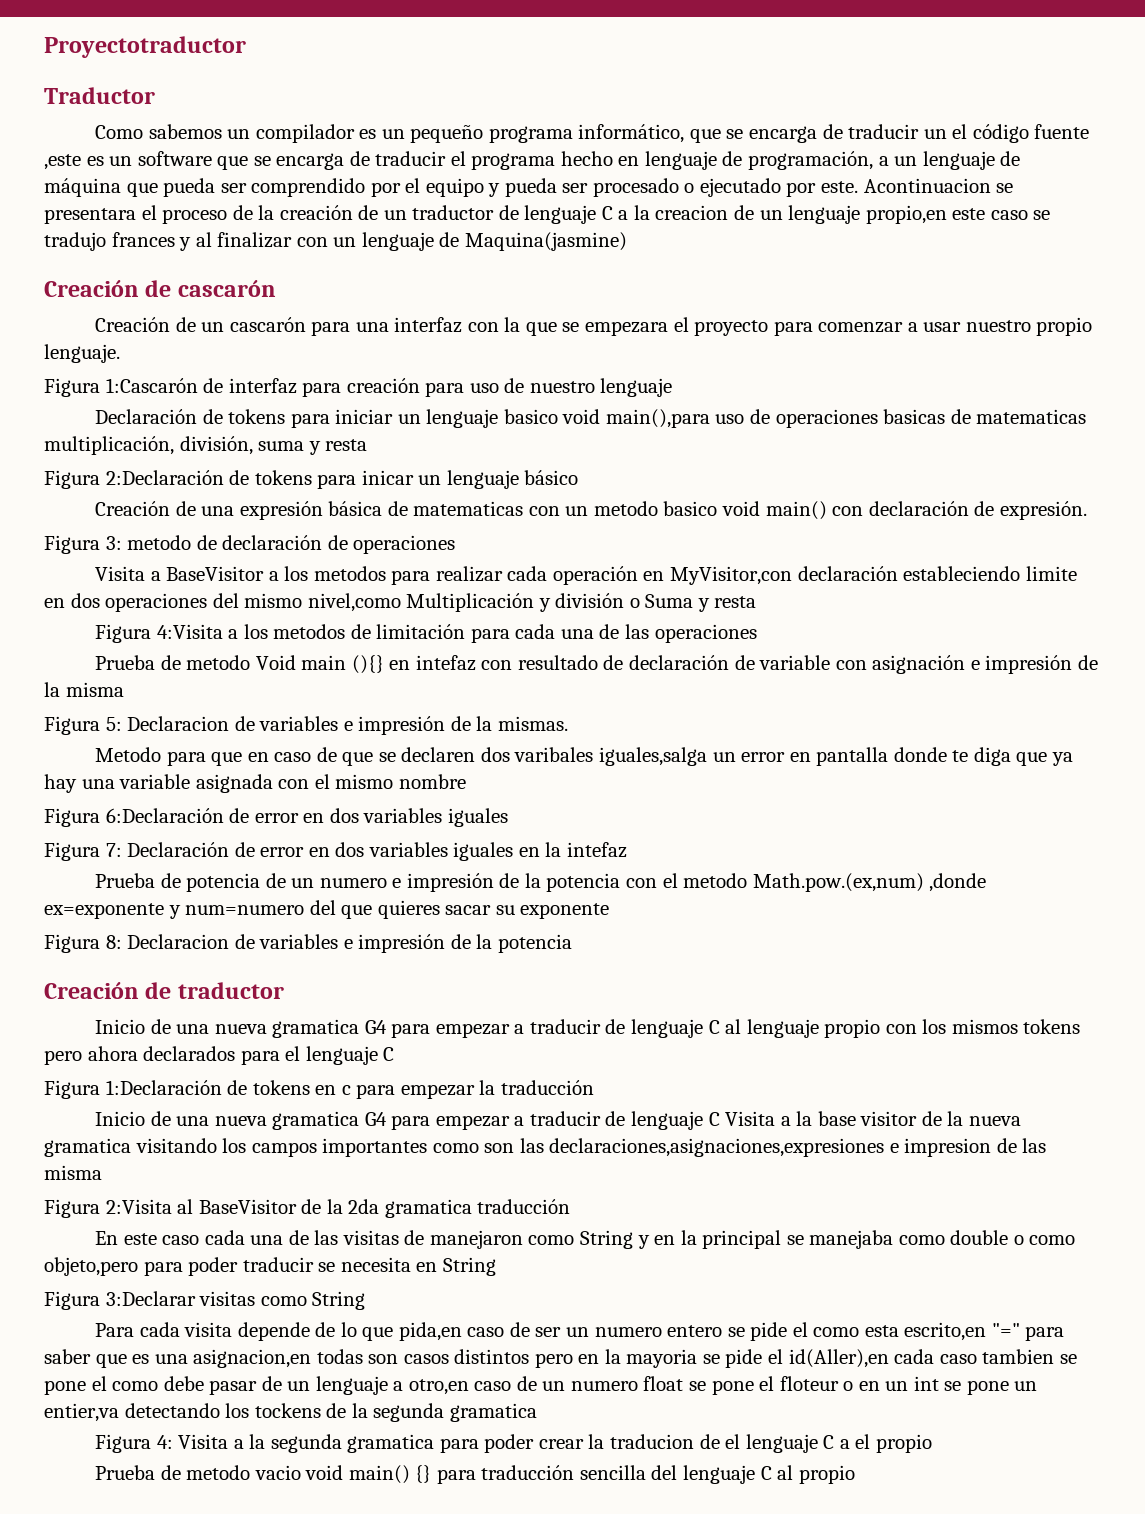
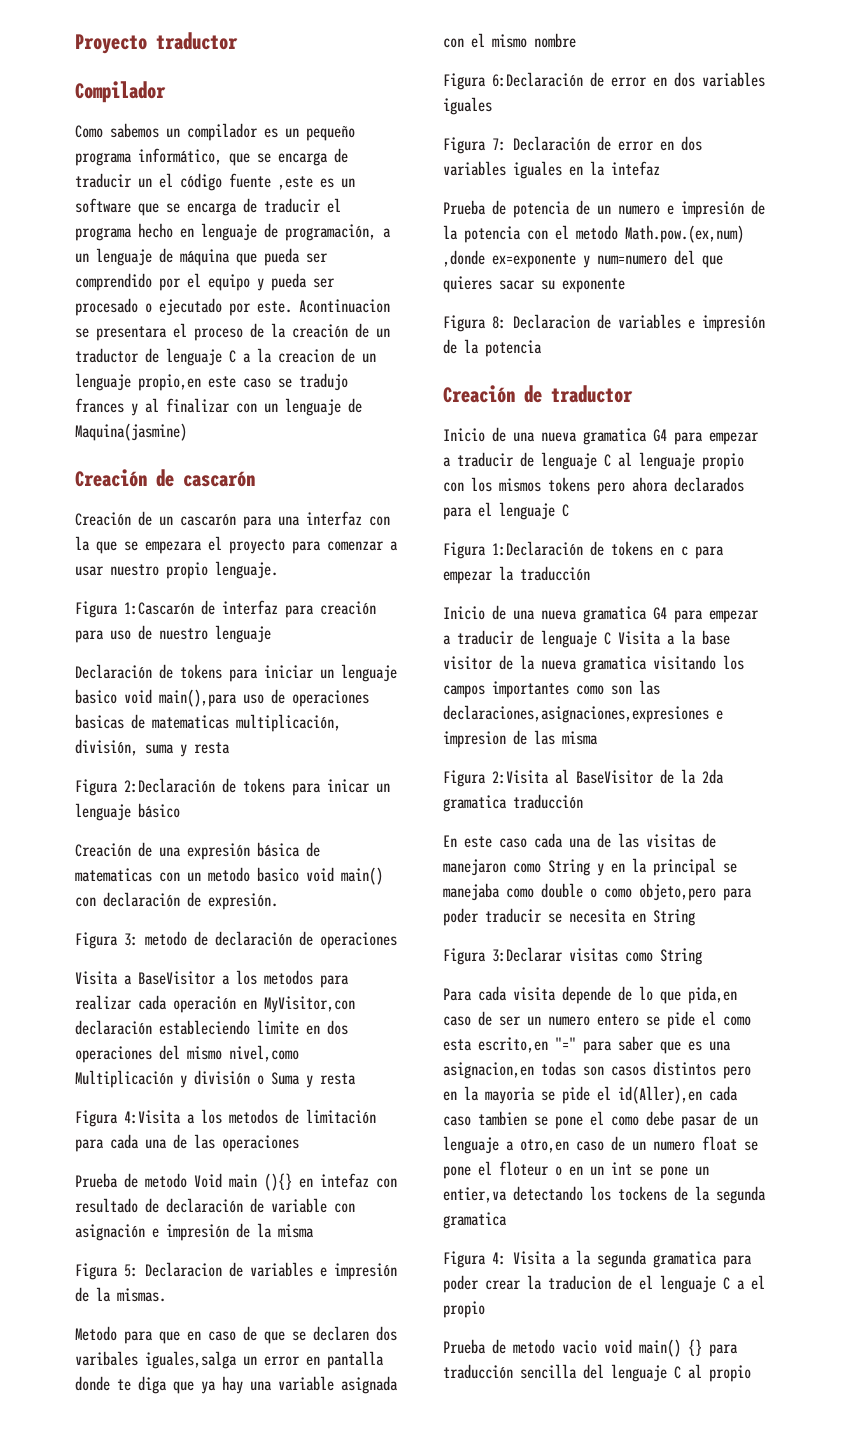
- Proyectotraductor
- Traductor
+ Proyecto traductor
+ Compilador

